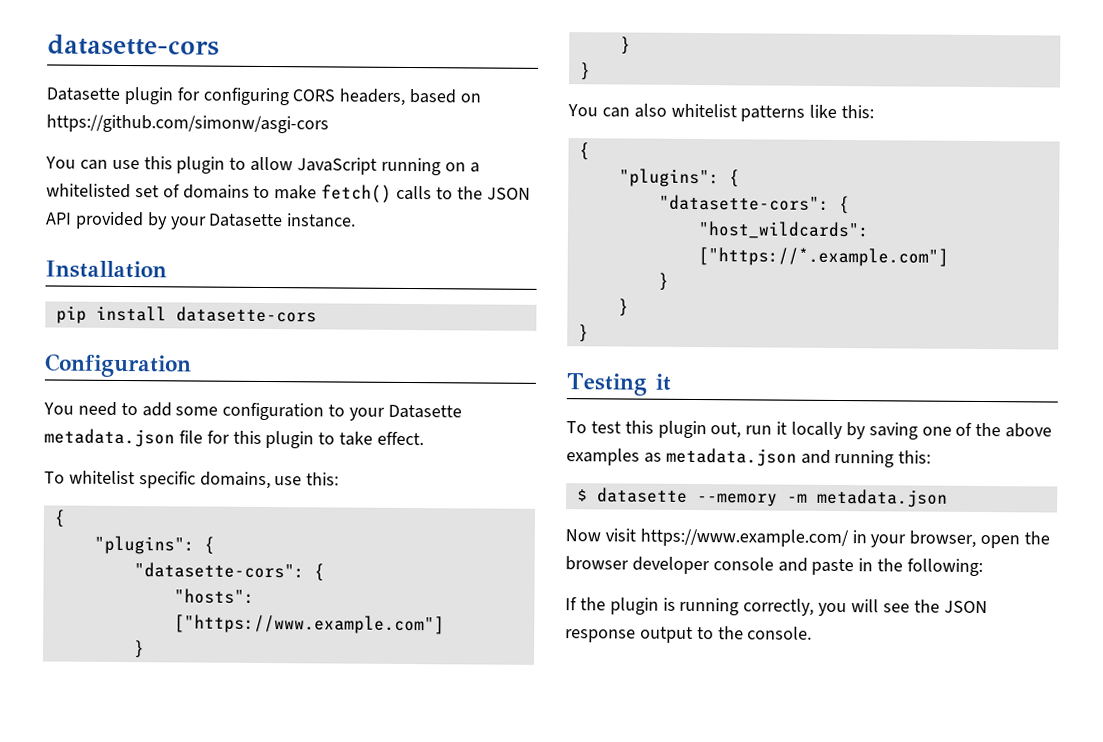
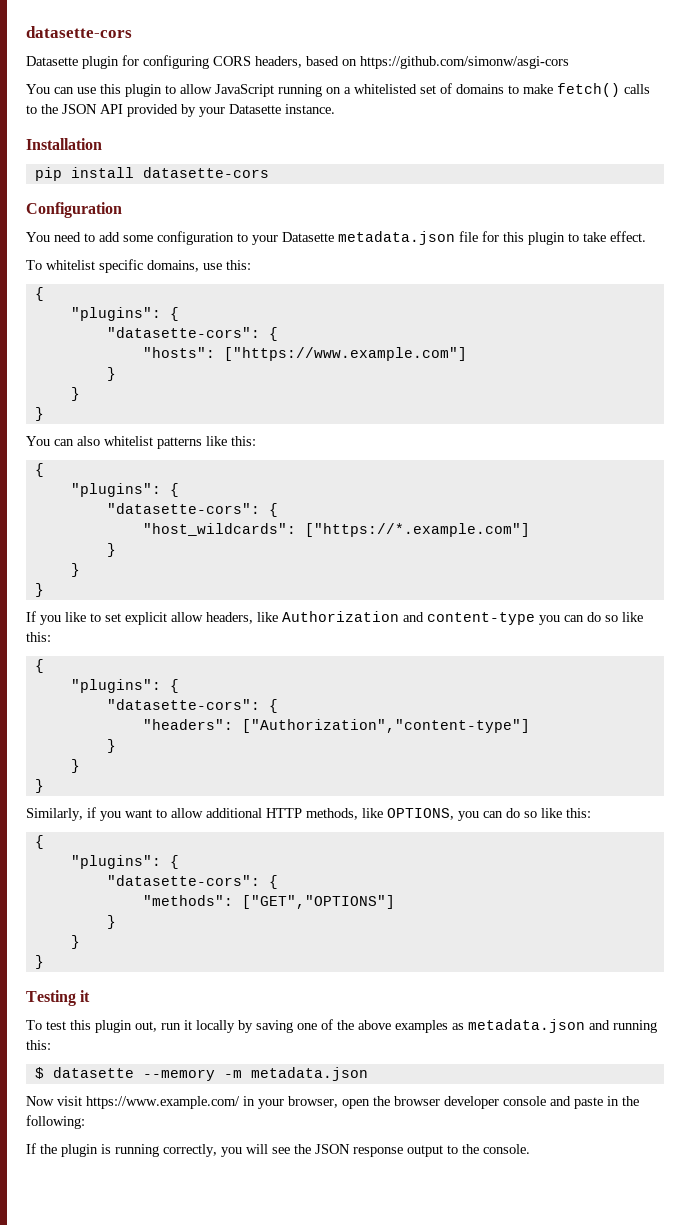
+ If you like to set explicit allow headers, like Authorization and content-type you can do so like this:
+ {
+ "plugins": {
+ "datasette-cors": {
+ "headers": ["Authorization","content-type"]
+ }
+ }
+ }
+ Similarly, if you want to allow additional HTTP methods, like OPTIONS, you can do so like this:
+ {
+ "plugins": {
+ "datasette-cors": {
+ "methods": ["GET","OPTIONS"]
+ }
+ }
+ }

